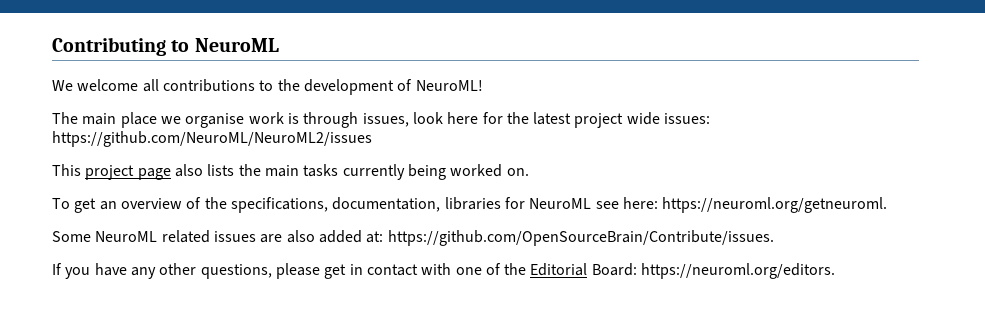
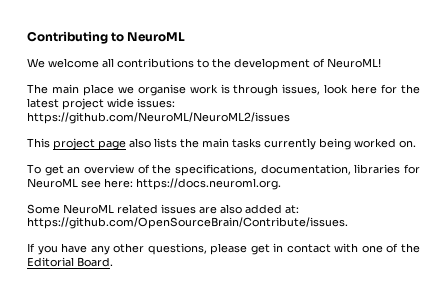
- To get an overview of the specifications, documentation, libraries for NeuroML see here: https://neuroml.org/getneuroml.
+ To get an overview of the specifications, documentation, libraries for NeuroML see here: https://docs.neuroml.org.
- If you have any other questions, please get in contact with one of the Editorial Board: https://neuroml.org/editors.
+ If you have any other questions, please get in contact with one of the Editorial Board.

